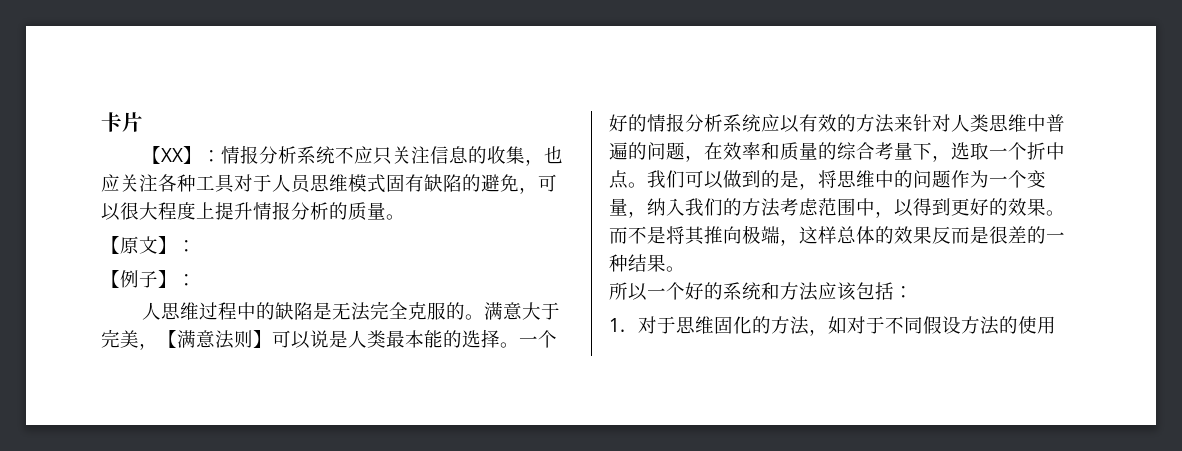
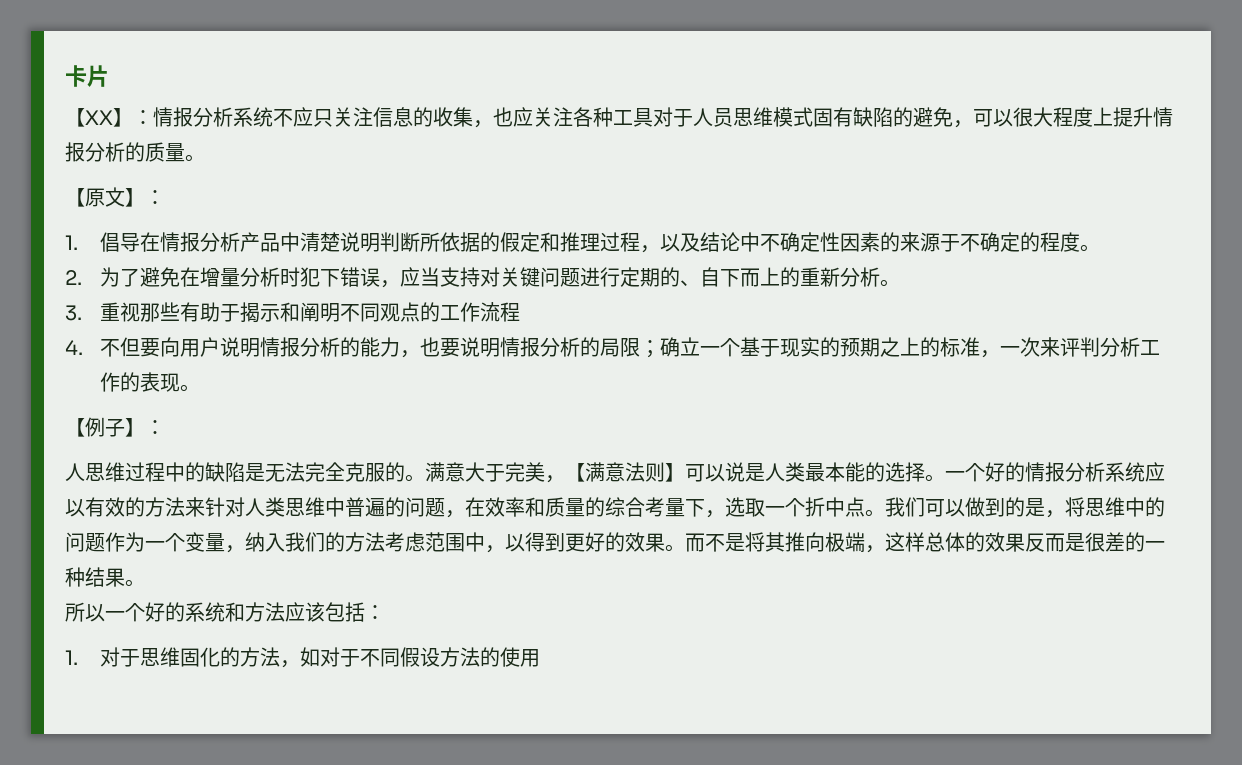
+ 1.倡导在情报分析产品中清楚说明判断所依据的假定和推理过程，以及结论中不确定性因素的来源于不确定的程度。
+ 2.为了避免在增量分析时犯下错误，应当支持对关键问题进行定期的、自下而上的重新分析。
+ 3.重视那些有助于揭示和阐明不同观点的工作流程
+ 4.不但要向用户说明情报分析的能力，也要说明情报分析的局限；确立一个基于现实的预期之上的标准，一次来评判分析工作的表现。

